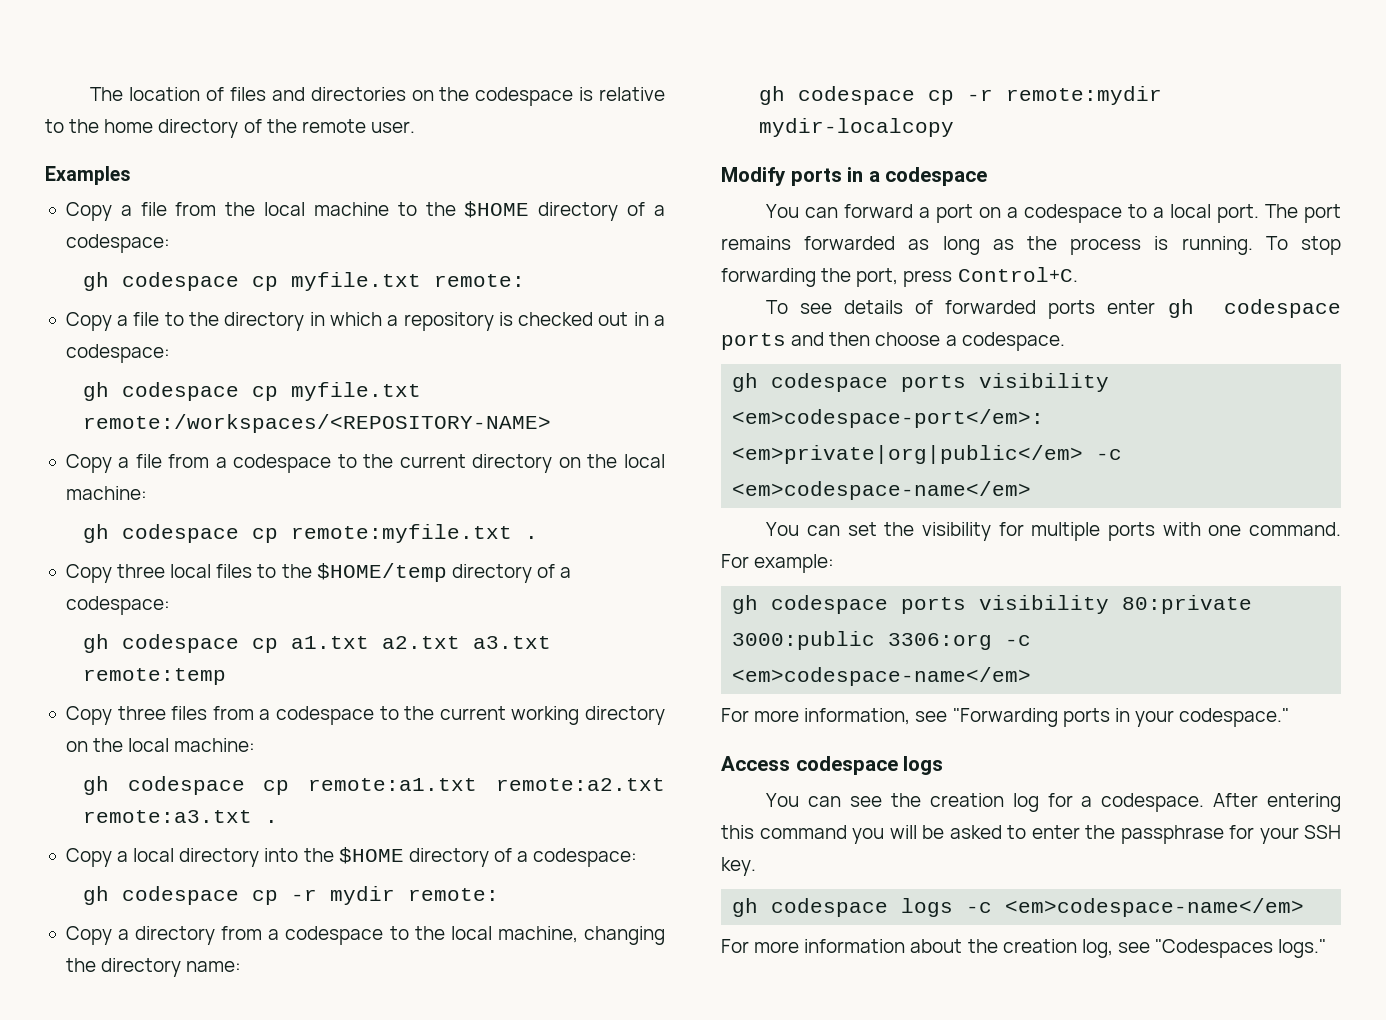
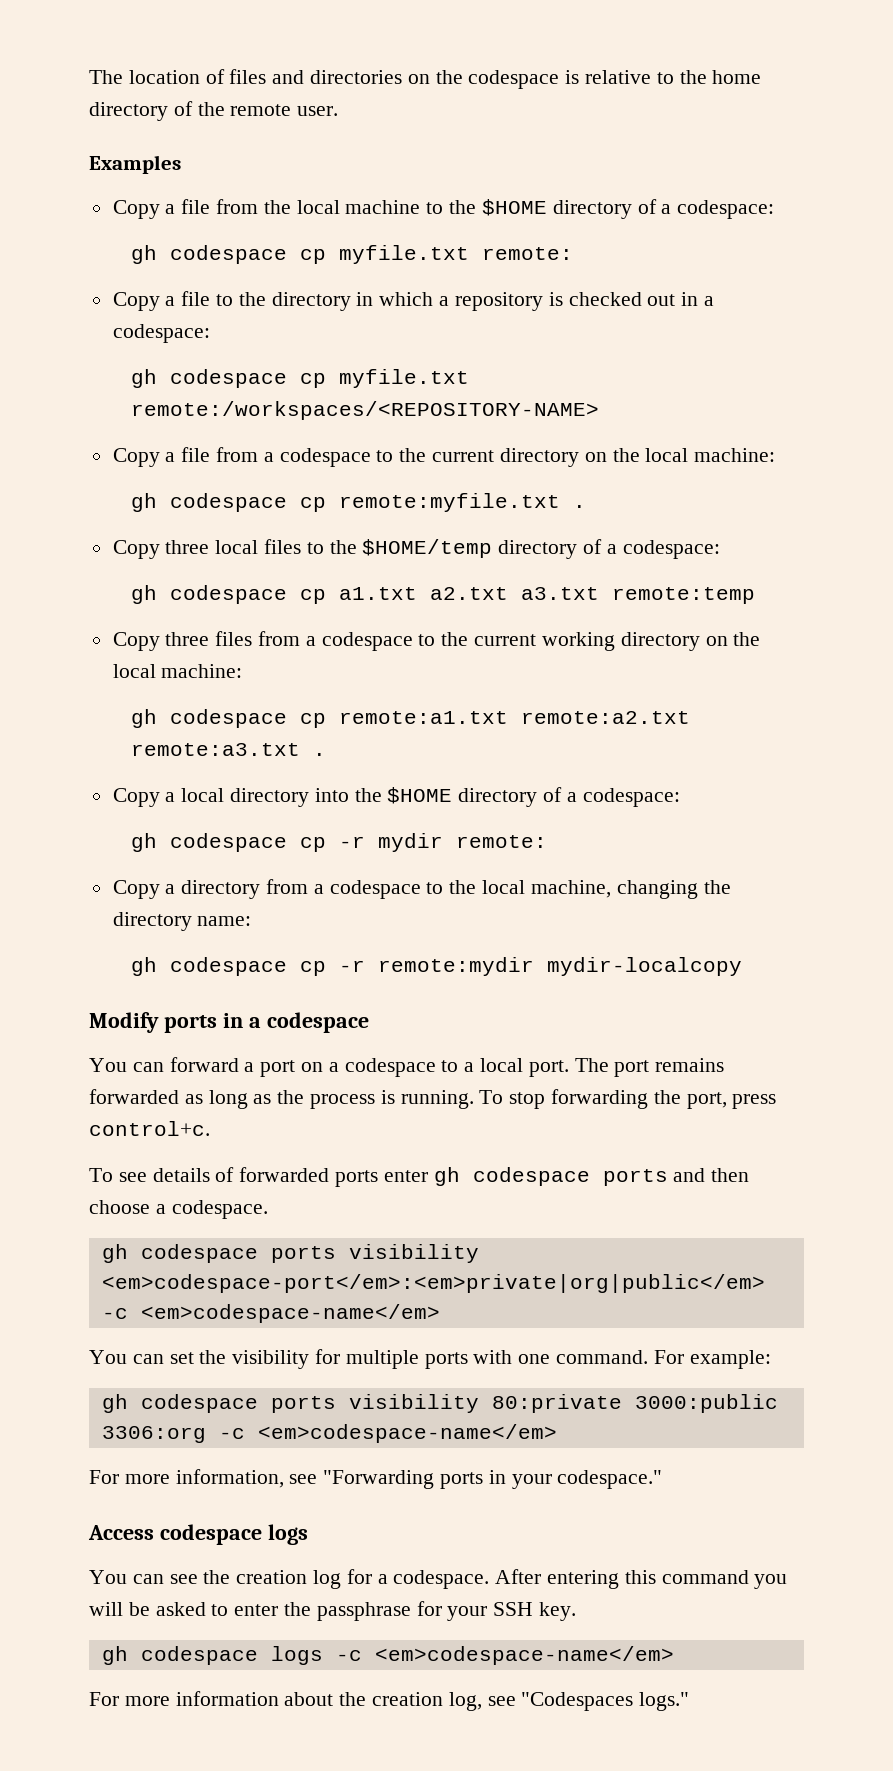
- To stop forwarding the port, press Control+C.
+ To stop forwarding the port, press control+c.

